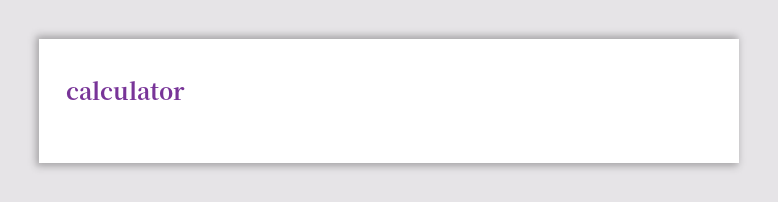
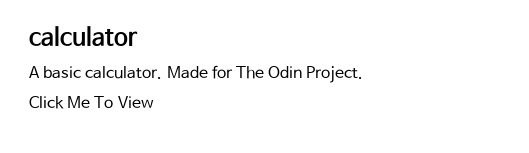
+ A basic calculator. Made for The Odin Project.
+ Click Me To View

